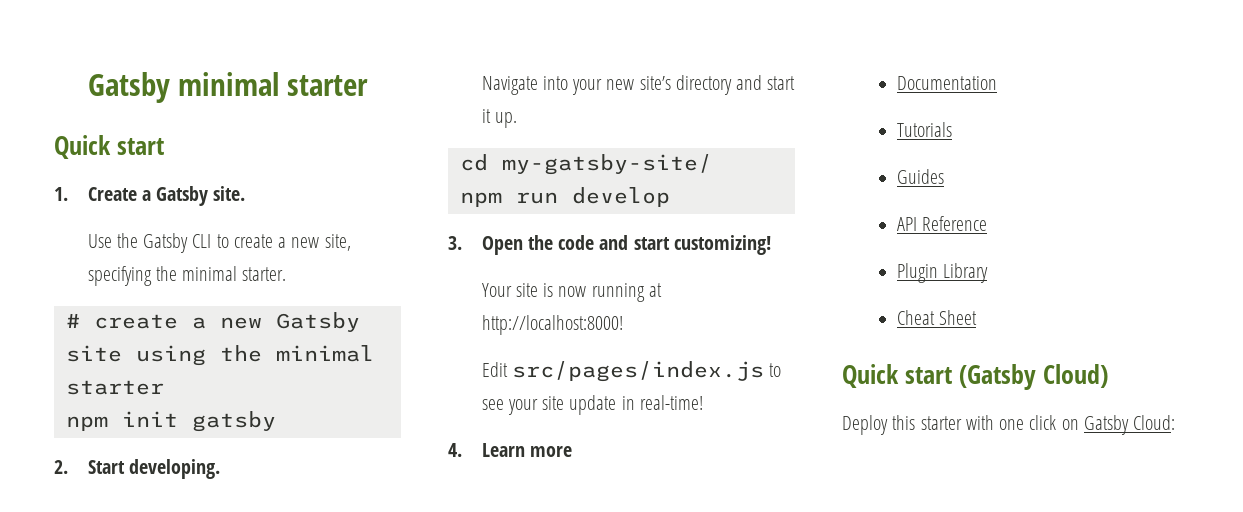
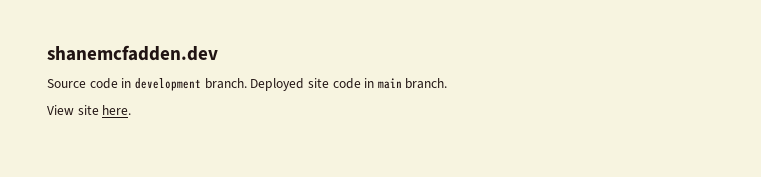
- Gatsby minimal starter
- Quick start
- 1. Create a Gatsby site.
- Use the Gatsby CLI to create a new site, specifying the minimal starter.
- # create a new Gatsby site using the minimal starter
- npm init gatsby
- 2. Start developing.
- Navigate into your new site’s directory and start it up.
- cd my-gatsby-site/
- npm run develop
- 3. Open the code and start customizing!
- Your site is now running at http://localhost:8000!
- Edit src/pages/index.js to see your site update in real-time!
- 4. Learn more
- Documentation
- Tutorials
- Guides
- API Reference
- Plugin Library
- Cheat Sheet
- Quick start (Gatsby Cloud)
- Deploy this starter with one click on Gatsby Cloud:
+ shanemcfadden.dev
+ Source code in development branch. Deployed site code in main branch.
+ View site here.

